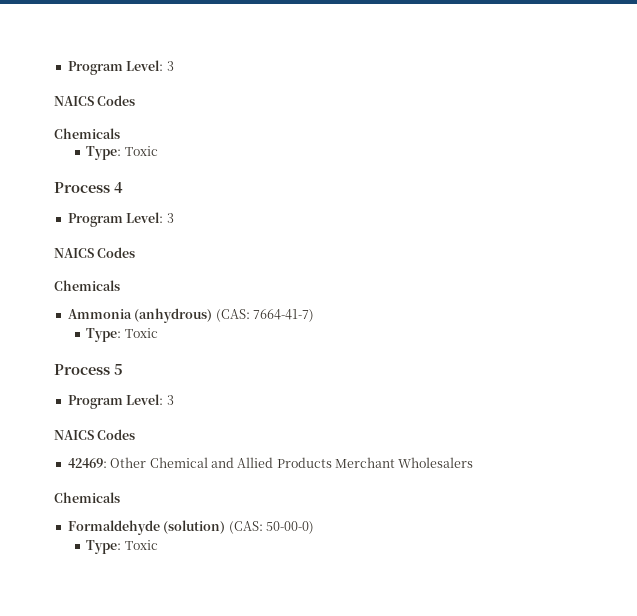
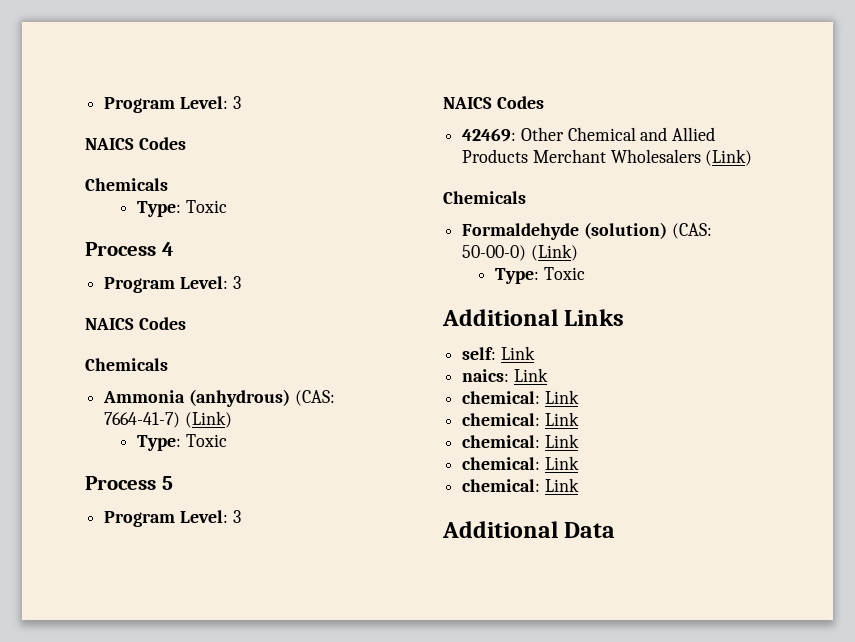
- Ammonia (anhydrous) (CAS: 7664-41-7)
+ Ammonia (anhydrous) (CAS: 7664-41-7) (Link)
- 42469: Other Chemical and Allied Products Merchant Wholesalers
+ 42469: Other Chemical and Allied Products Merchant Wholesalers (Link)
- Formaldehyde (solution) (CAS: 50-00-0)
+ Formaldehyde (solution) (CAS: 50-00-0) (Link)
  Type: Toxic
+ Additional Links
+ self: Link
+ naics: Link
+ chemical: Link
+ chemical: Link
+ chemical: Link
+ chemical: Link
+ chemical: Link
+ Additional Data

